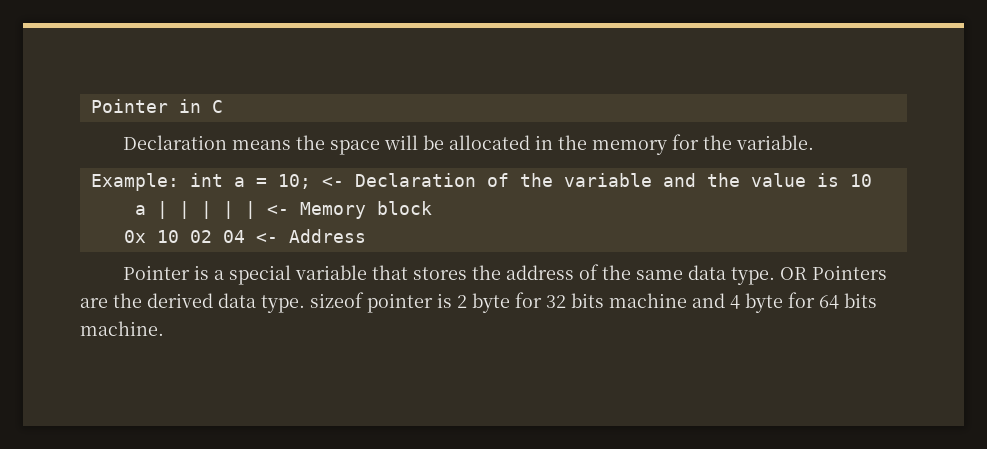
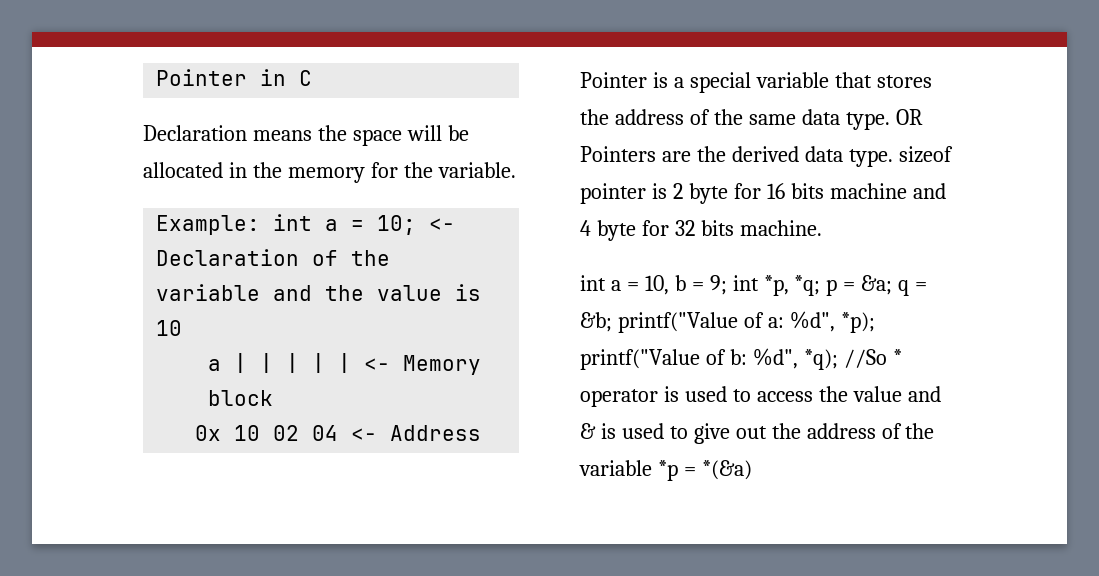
- OR Pointers are the derived data type. sizeof pointer is 2 byte for 32 bits machine and 4 byte for 64 bits machine.
+ OR Pointers are the derived data type. sizeof pointer is 2 byte for 16 bits machine and 4 byte for 32 bits machine.
+ int a = 10, b = 9; int *p, *q; p = &a; q = &b; printf("Value of a: %d", *p); printf("Value of b: %d", *q); //So * operator is used to access the value and & is used to give out the address of the variable *p = *(&a)

